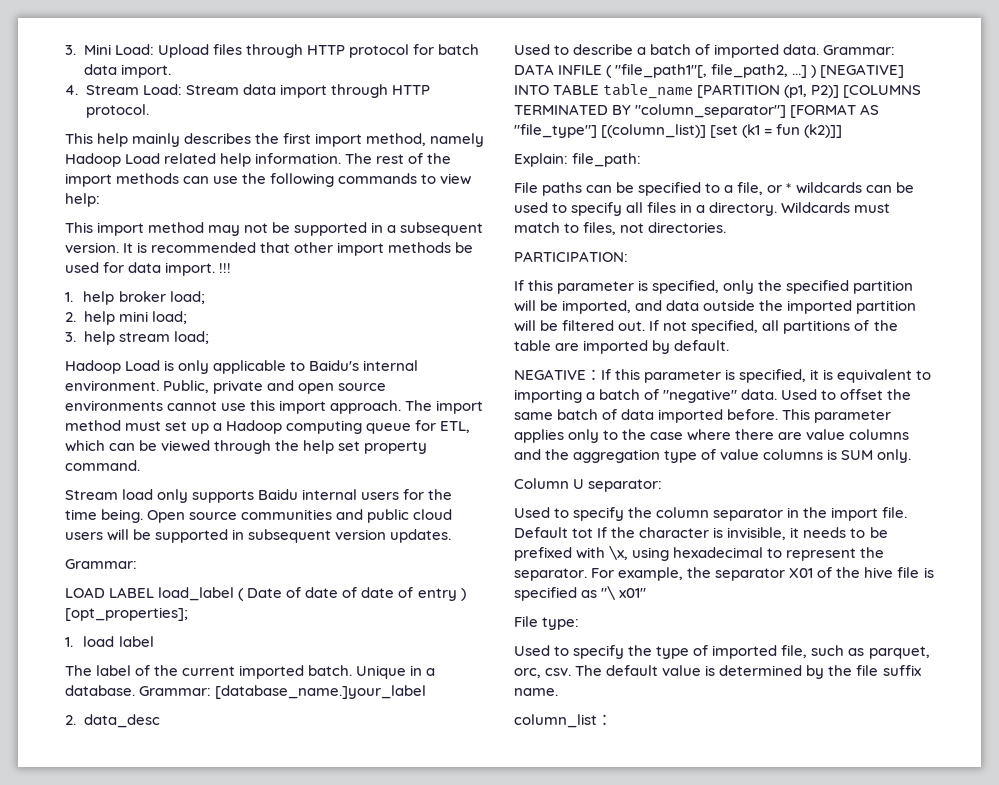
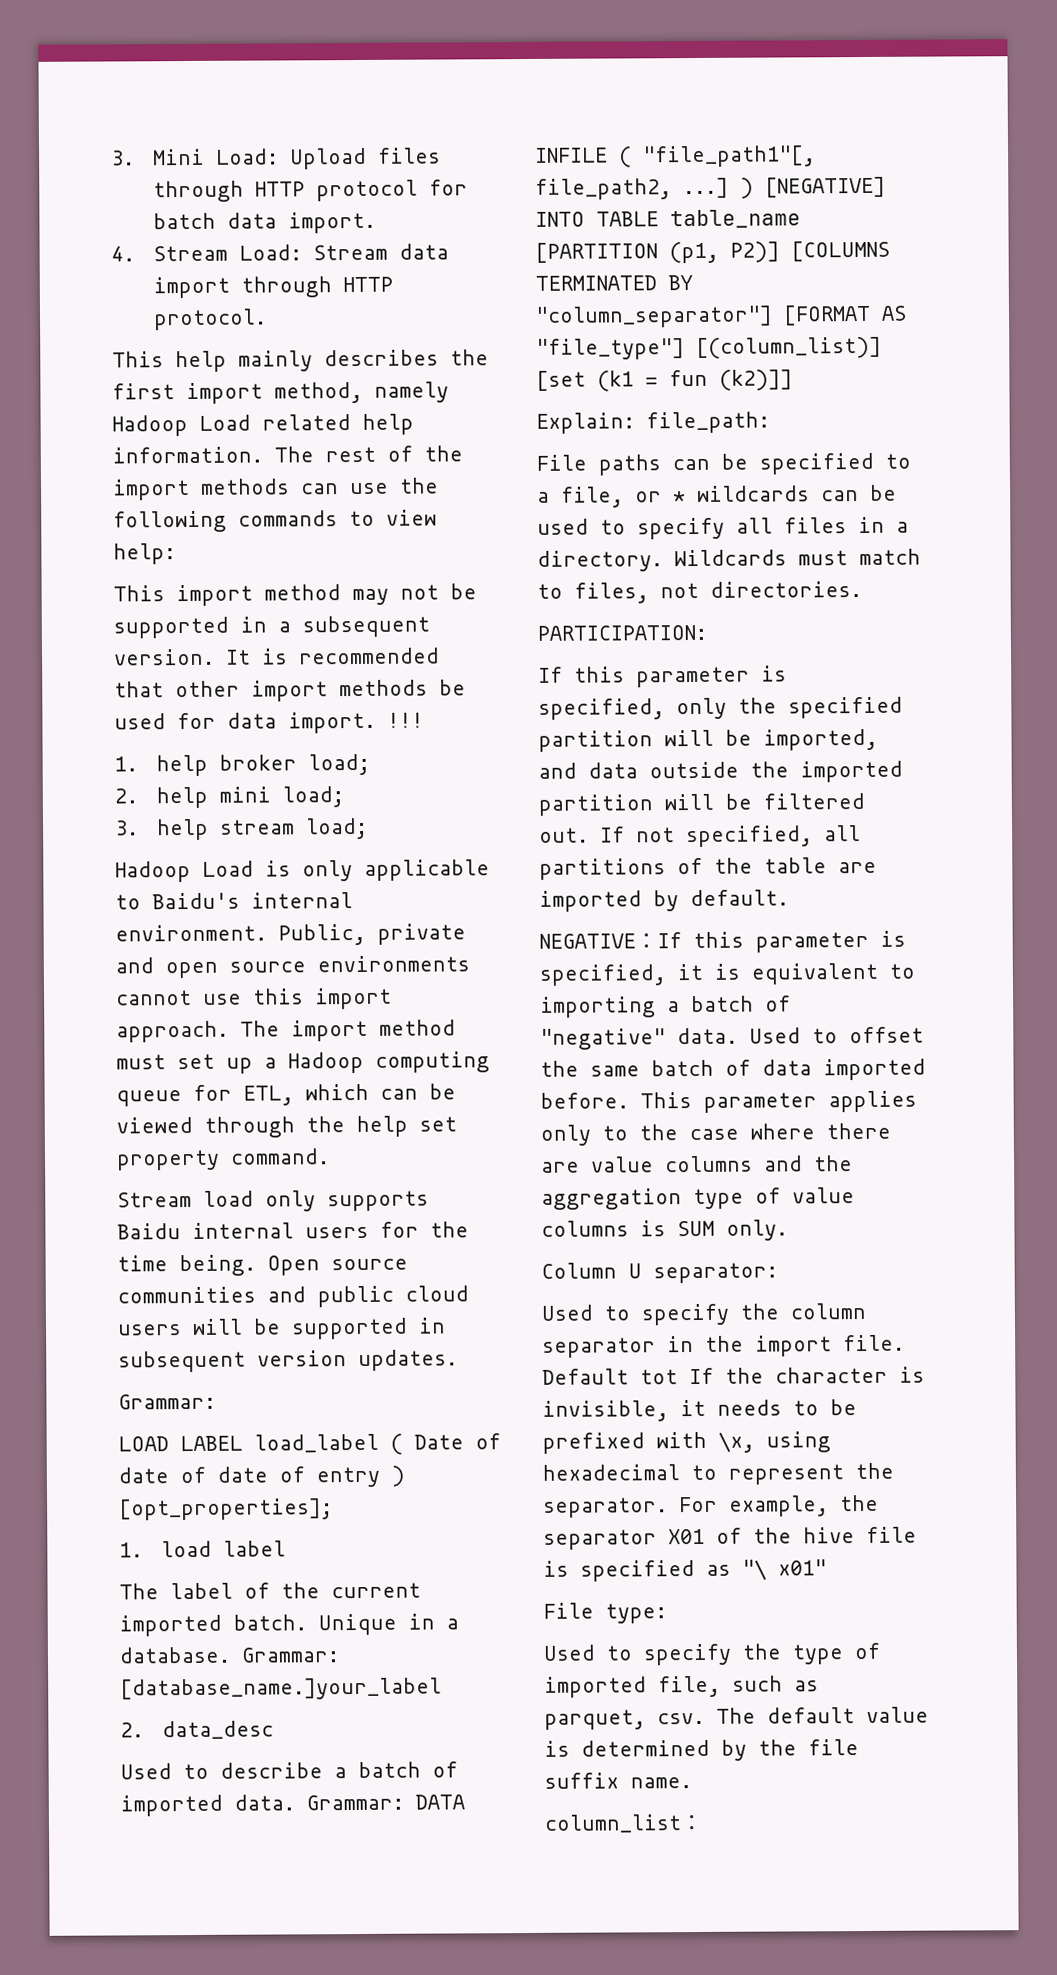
- Used to specify the type of imported file, such as parquet, orc, csv.
+ Used to specify the type of imported file, such as parquet, csv.

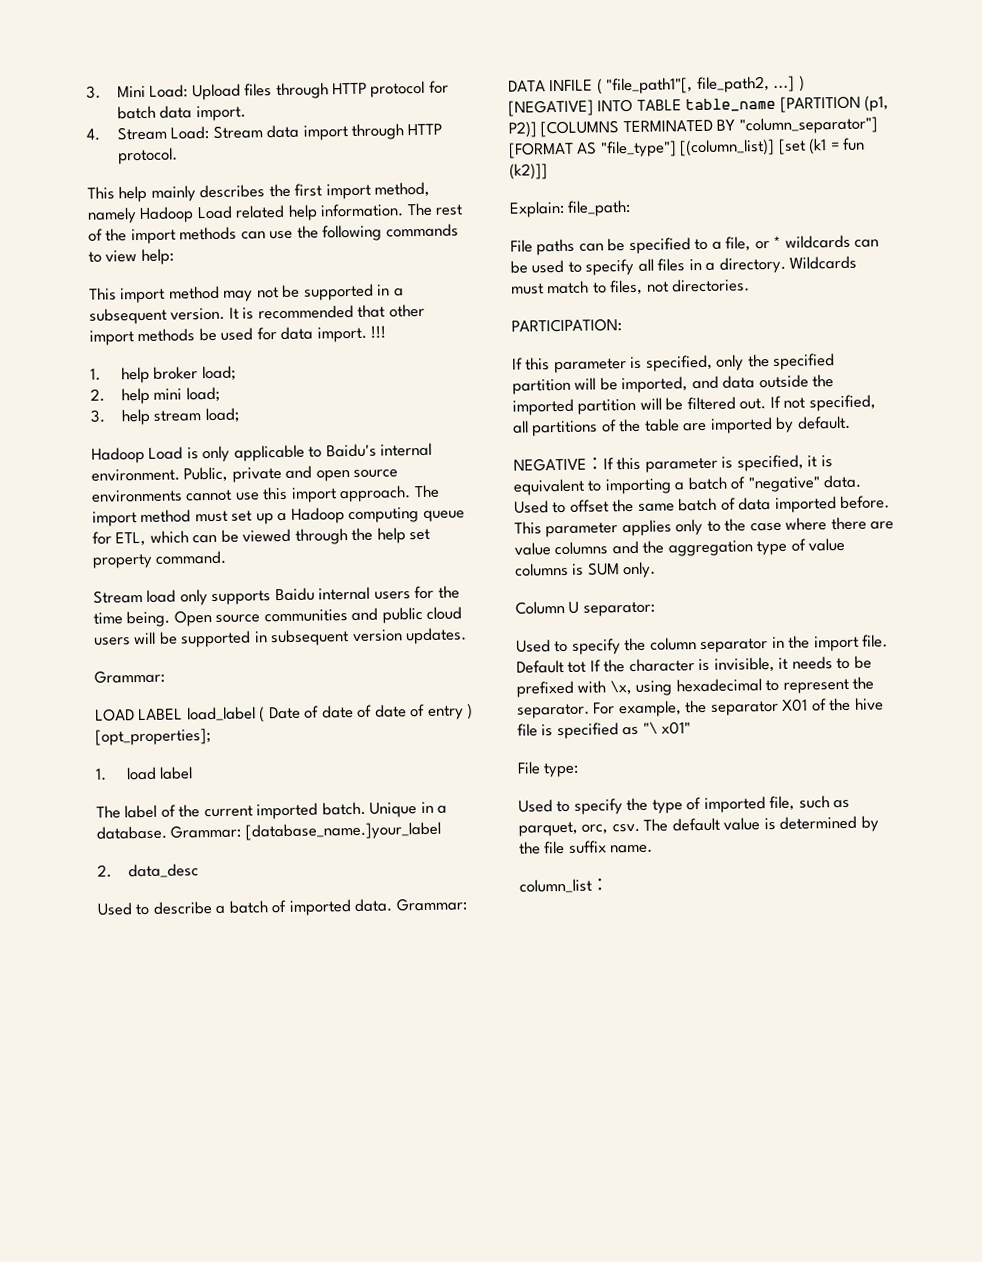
- Used to specify the type of imported file, such as parquet, csv.
+ Used to specify the type of imported file, such as parquet, orc, csv.

